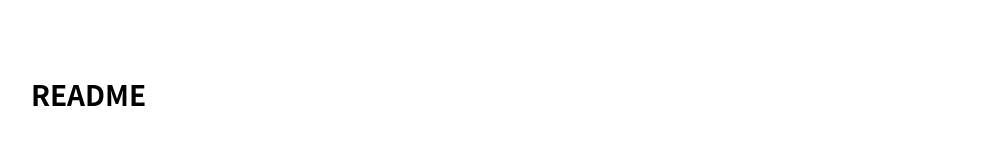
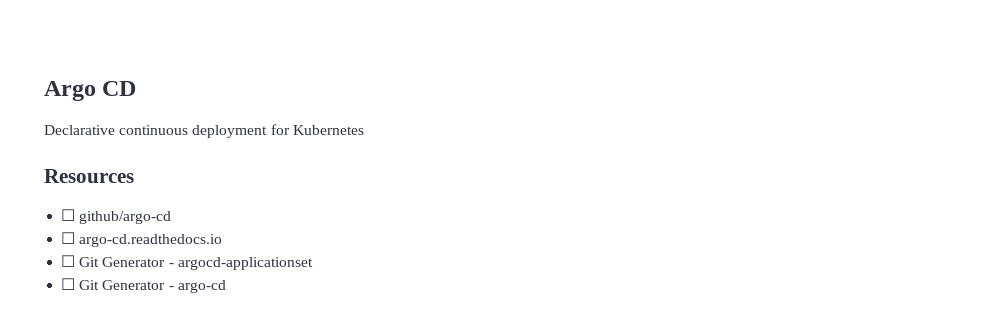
- README
+ Argo CD
+ Declarative continuous deployment for Kubernetes
+ Resources
+ ☐ github/argo-cd
+ ☐ argo-cd.readthedocs.io
+ ☐ Git Generator - argocd-applicationset
+ ☐ Git Generator - argo-cd

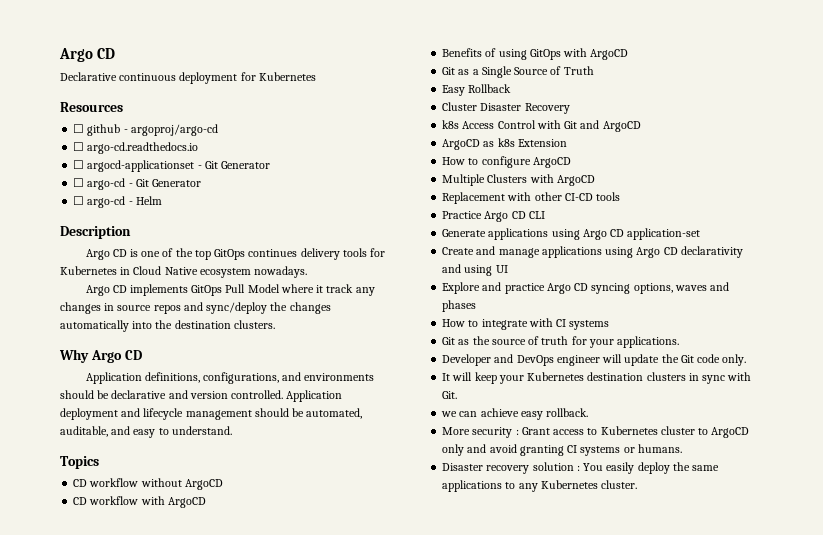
- ☐ github/argo-cd
+ ☐ github - argoproj/argo-cd
- ☐ Git Generator - argocd-applicationset
- ☐ Git Generator - argo-cd
+ ☐ argocd-applicationset - Git Generator
+ ☐ argo-cd - Git Generator
+ ☐ argo-cd - Helm
+ Description
+ Argo CD is one of the top GitOps continues delivery tools for Kubernetes in Cloud Native ecosystem nowadays.
+ Argo CD implements GitOps Pull Model where it track any changes in source repos and sync/deploy the changes automatically into the destination clusters.
+ Why Argo CD
+ Application definitions, configurations, and environments should be declarative and version controlled. Application deployment and lifecycle management should be automated, auditable, and easy to understand.
+ Topics
+ CD workflow without ArgoCD
+ CD workflow with ArgoCD
+ Benefits of using GitOps with ArgoCD
+ Git as a Single Source of Truth
+ Easy Rollback
+ Cluster Disaster Recovery
+ k8s Access Control with Git and ArgoCD
+ ArgoCD as k8s Extension
+ How to configure ArgoCD
+ Multiple Clusters with ArgoCD
+ Replacement with other CI-CD tools
+ Practice Argo CD CLI
+ Generate applications using Argo CD application-set
+ Create and manage applications using Argo CD declarativity and using UI
+ Explore and practice Argo CD syncing options, waves and phases
+ How to integrate with CI systems
+ Git as the source of truth for your applications.
+ Developer and DevOps engineer will update the Git code only.
+ It will keep your Kubernetes destination clusters in sync with Git.
+ we can achieve easy rollback.
+ More security : Grant access to Kubernetes cluster to ArgoCD only and avoid granting CI systems or humans.
+ Disaster recovery solution : You easily deploy the same applications to any Kubernetes cluster.

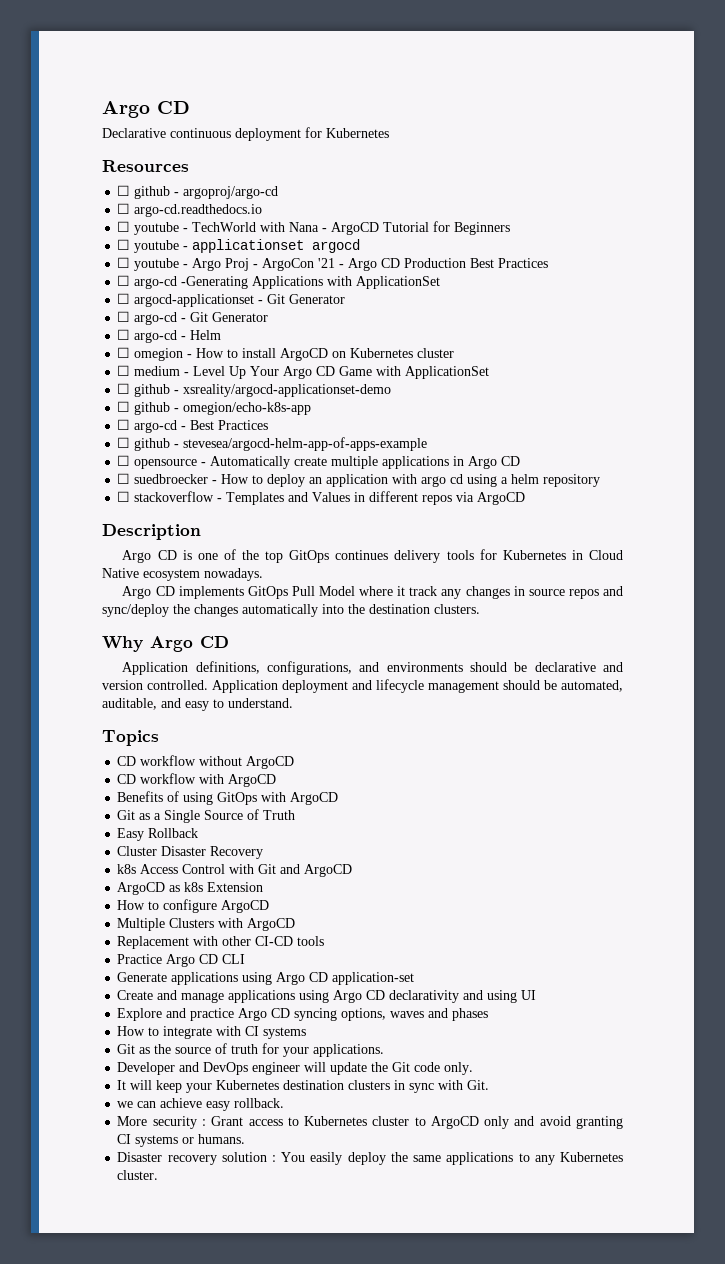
+ ☐ youtube - TechWorld with Nana - ArgoCD Tutorial for Beginners
+ ☐ youtube - applicationset argocd
+ ☐ youtube - Argo Proj - ArgoCon '21 - Argo CD Production Best Practices
+ ☐ argo-cd -Generating Applications with ApplicationSet
+ ☐ omegion - How to install ArgoCD on Kubernetes cluster
+ ☐ medium - Level Up Your Argo CD Game with ApplicationSet
+ ☐ github - xsreality/argocd-applicationset-demo
+ ☐ github - omegion/echo-k8s-app
+ ☐ argo-cd - Best Practices
+ ☐ github - stevesea/argocd-helm-app-of-apps-example
+ ☐ opensource - Automatically create multiple applications in Argo CD
+ ☐ suedbroecker - How to deploy an application with argo cd using a helm repository
+ ☐ stackoverflow - Templates and Values in different repos via ArgoCD

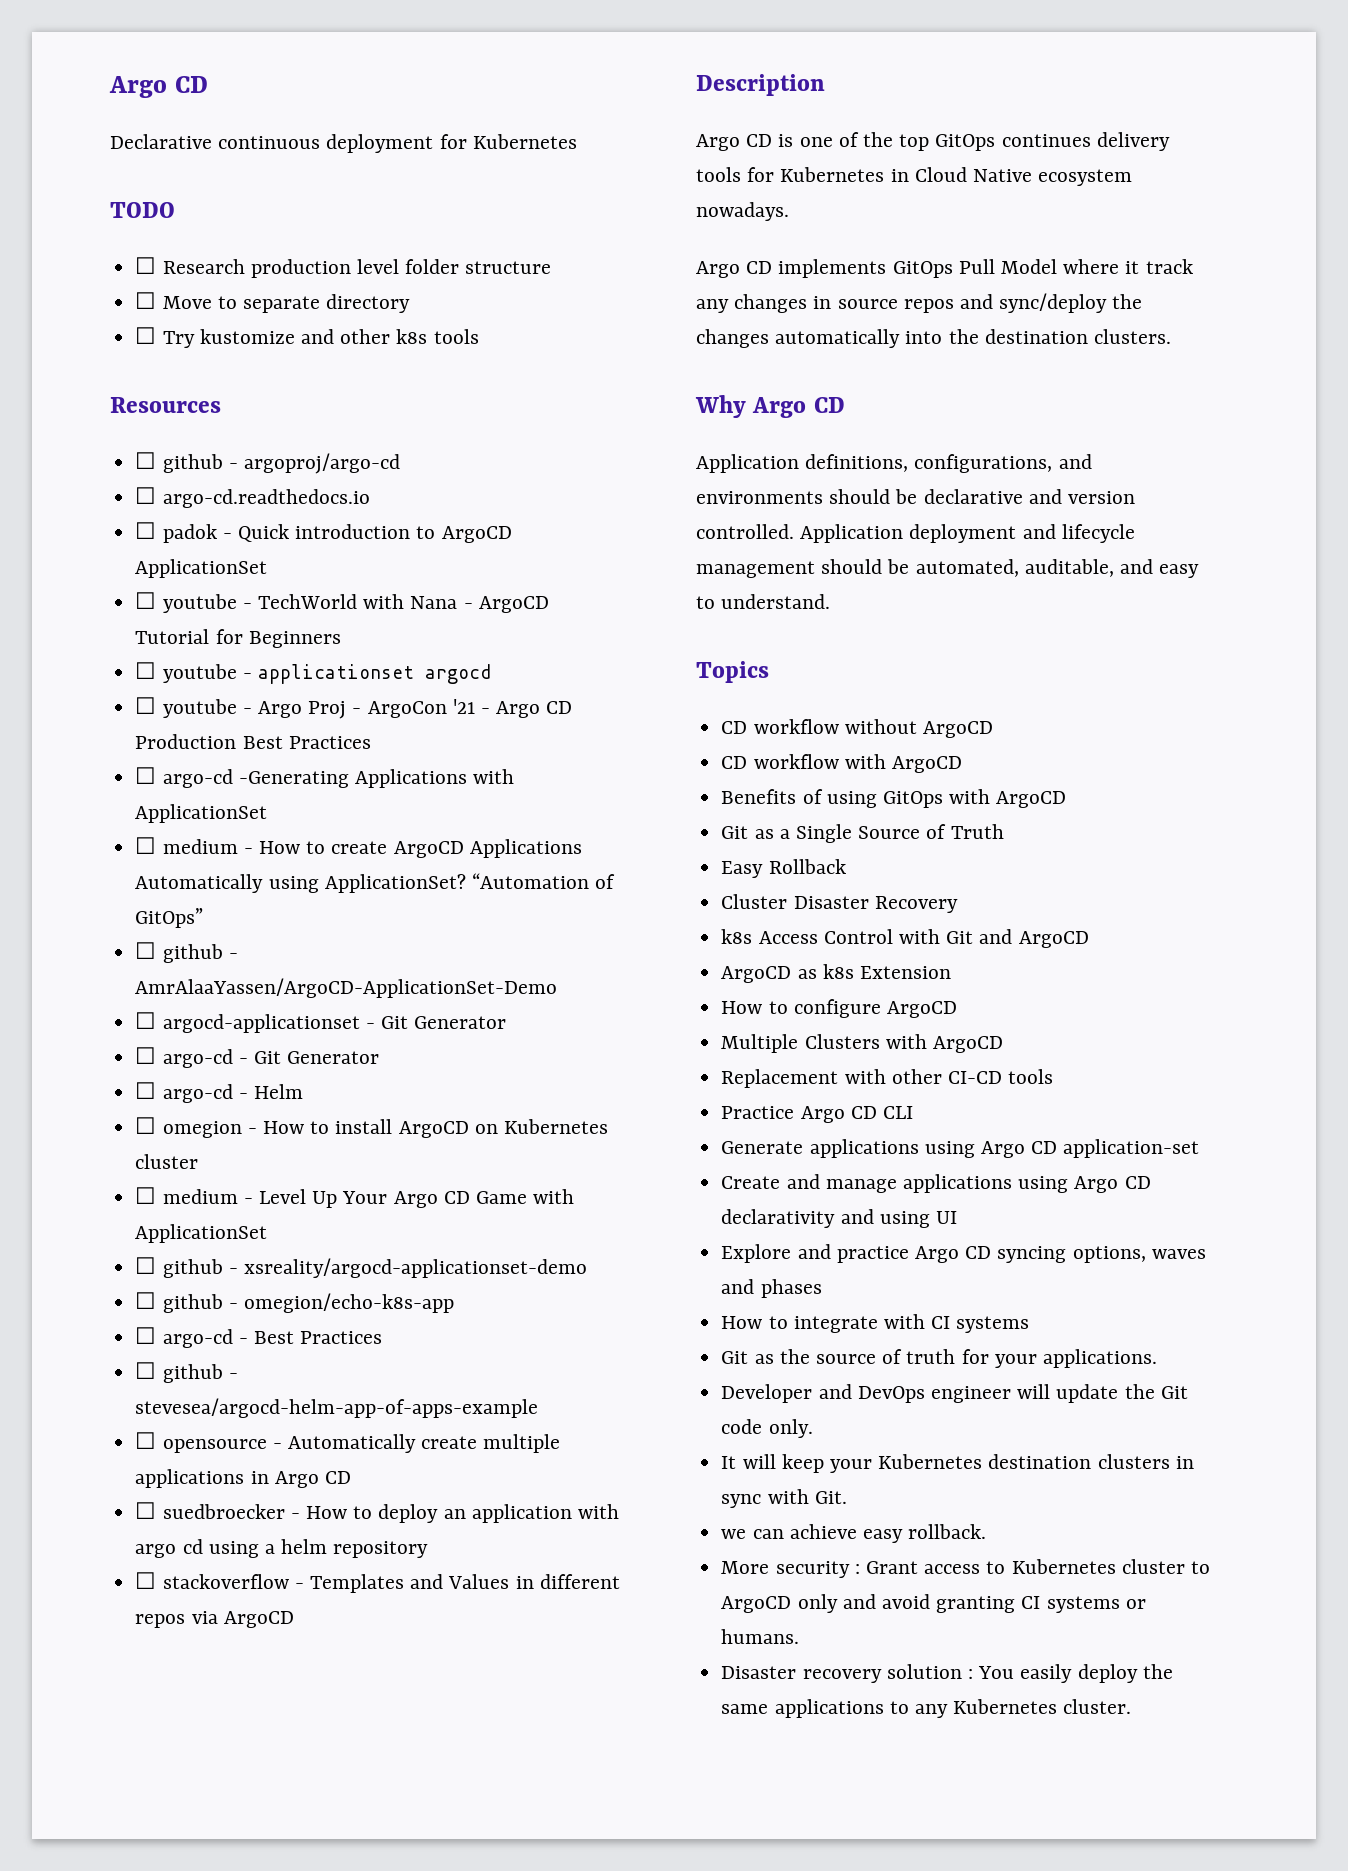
+ TODO
+ ☐ Research production level folder structure
+ ☐ Move to separate directory
+ ☐ Try kustomize and other k8s tools
+ ☐ padok - Quick introduction to ArgoCD ApplicationSet
+ ☐ medium - How to create ArgoCD Applications Automatically using ApplicationSet? “Automation of GitOps”
+ ☐ github - AmrAlaaYassen/ArgoCD-ApplicationSet-Demo

